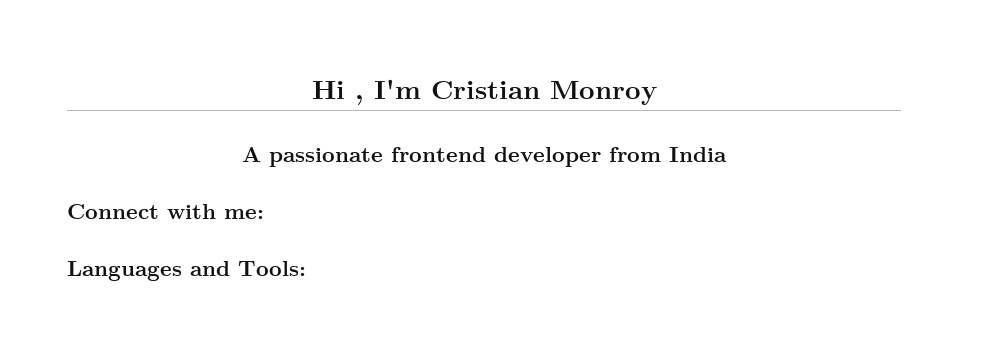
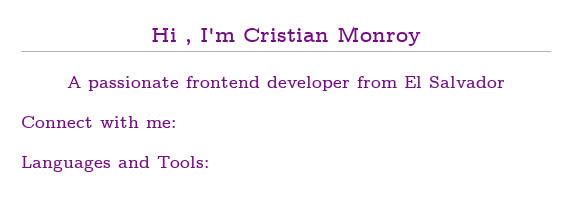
- A passionate frontend developer from India
+ A passionate frontend developer from El Salvador

